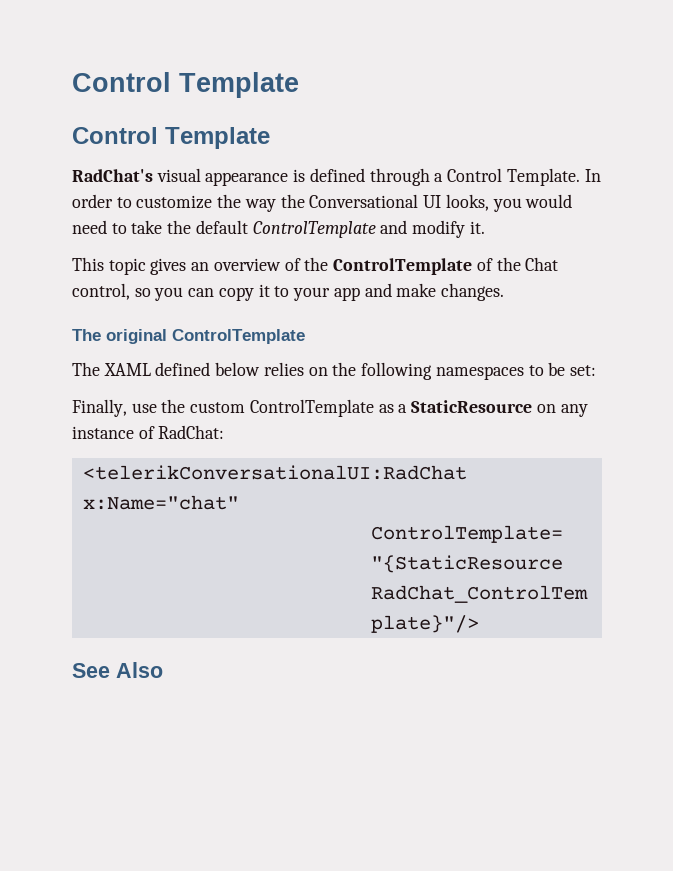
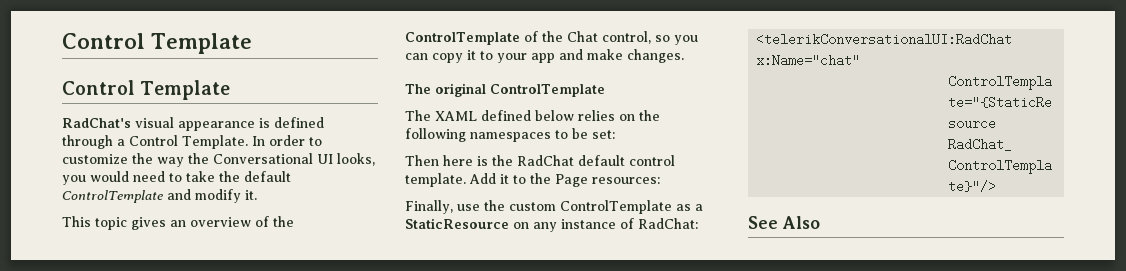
+ Then here is the RadChat default control template. Add it to the Page resources:

